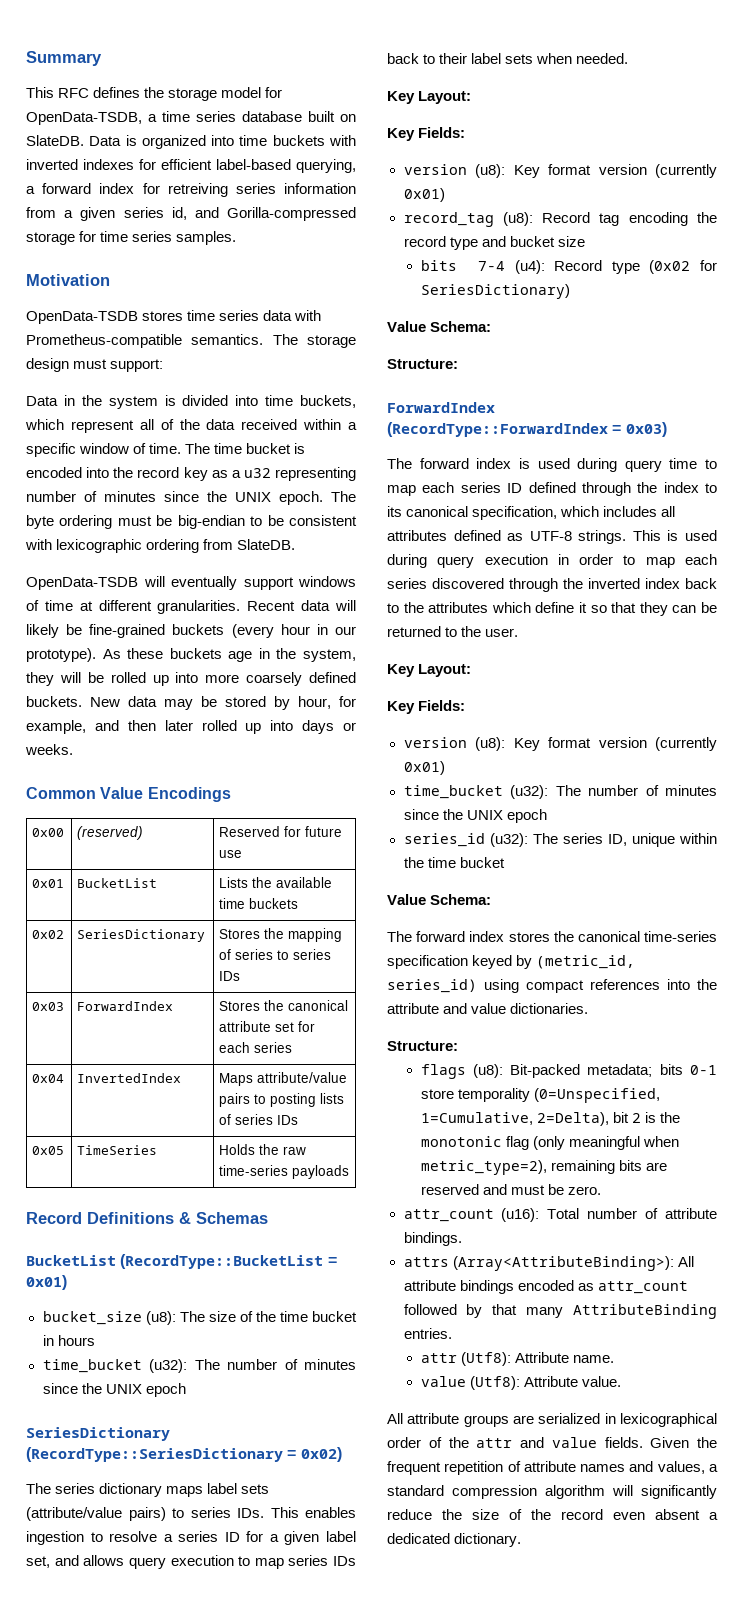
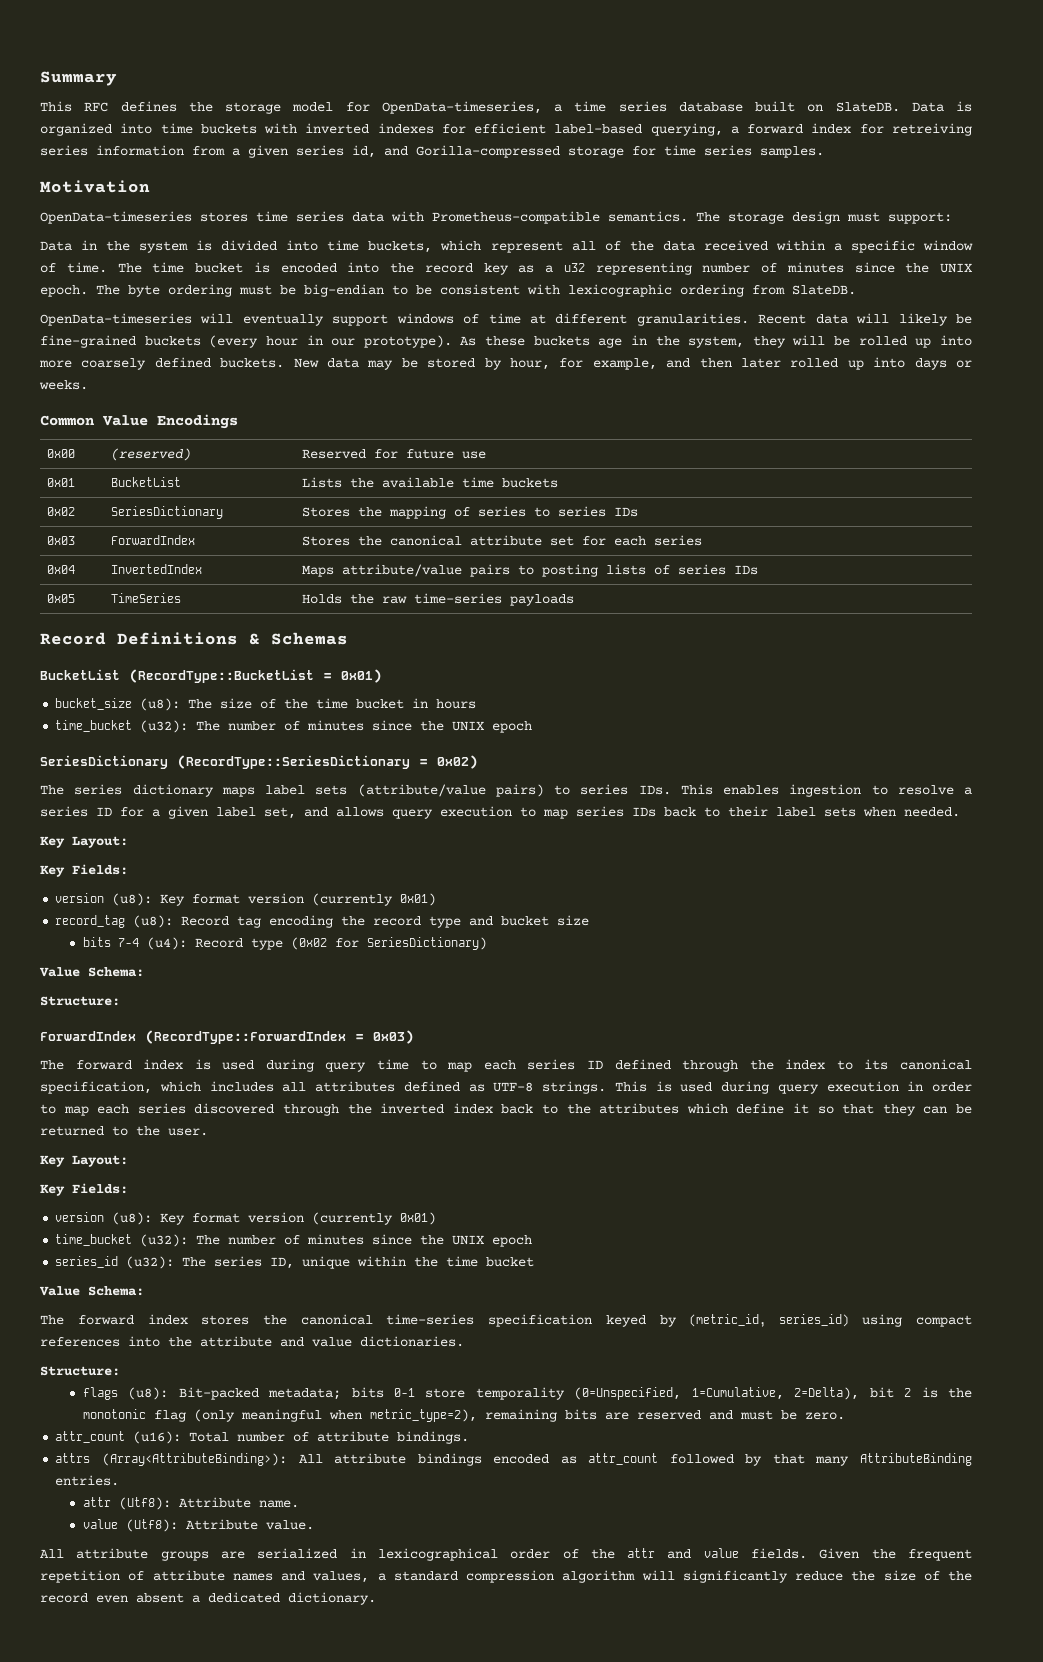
- This RFC defines the storage model for OpenData-TSDB, a time series database built on SlateDB.
+ This RFC defines the storage model for OpenData-timeseries, a time series database built on SlateDB.
- OpenData-TSDB stores time series data with Prometheus-compatible semantics.
+ OpenData-timeseries stores time series data with Prometheus-compatible semantics.
- OpenData-TSDB will eventually support windows of time at different granularities.
+ OpenData-timeseries will eventually support windows of time at different granularities.

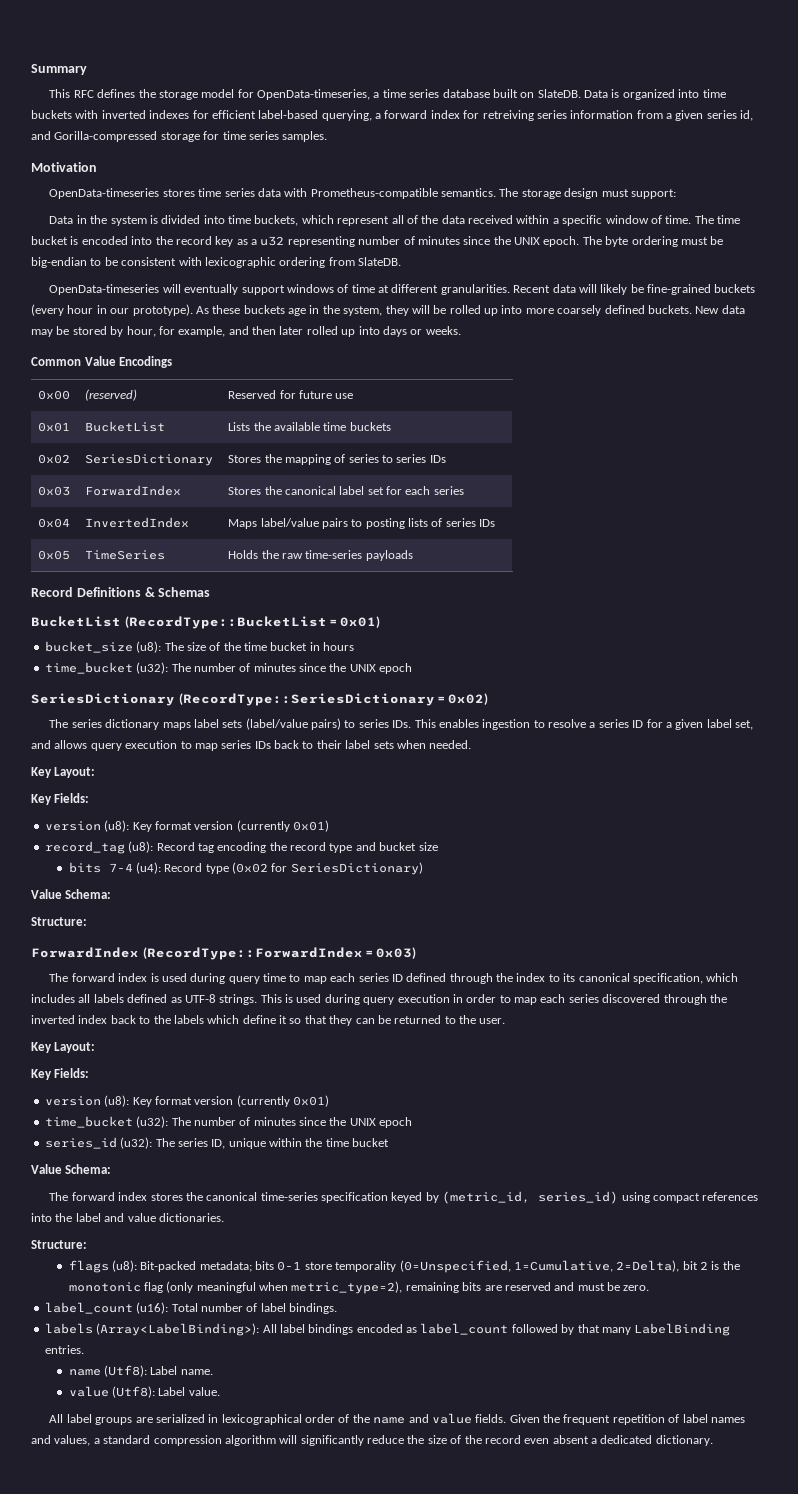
- 0x03 | ForwardIndex | Stores the canonical attribute set for each series
+ 0x03 | ForwardIndex | Stores the canonical label set for each series
- 0x04 | InvertedIndex | Maps attribute/value pairs to posting lists of series IDs
+ 0x04 | InvertedIndex | Maps label/value pairs to posting lists of series IDs
- The series dictionary maps label sets (attribute/value pairs) to series IDs. This enables ingestion to resolve a series ID for a given label set, and allows query execution to map series IDs back to their label sets when needed.
+ The series dictionary maps label sets (label/value pairs) to series IDs. This enables ingestion to resolve a series ID for a given label set, and allows query execution to map series IDs back to their label sets when needed.
- The forward index is used during query time to map each series ID defined through the index to its canonical specification, which includes all attributes defined as UTF-8 strings.
+ The forward index is used during query time to map each series ID defined through the index to its canonical specification, which includes all labels defined as UTF-8 strings.
- This is used during query execution in order to map each series discovered through the inverted index back to the attributes which define it so that they can be returned to the user.
+ This is used during query execution in order to map each series discovered through the inverted index back to the labels which define it so that they can be returned to the user.
- The forward index stores the canonical time-series specification keyed by (metric_id, series_id) using compact references into the attribute and value dictionaries.
+ The forward index stores the canonical time-series specification keyed by (metric_id, series_id) using compact references into the label and value dictionaries.
- attr_count (u16): Total number of attribute bindings.
+ label_count (u16): Total number of label bindings.
- attrs (Array<AttributeBinding>): All attribute bindings encoded as attr_count followed by that many AttributeBinding entries.
+ labels (Array<LabelBinding>): All label bindings encoded as label_count followed by that many LabelBinding entries.
- attr (Utf8): Attribute name.
+ name (Utf8): Label name.
- value (Utf8): Attribute value.
+ value (Utf8): Label value.
- All attribute groups are serialized in lexicographical order of the attr and value fields.
+ All label groups are serialized in lexicographical order of the name and value fields.
- Given the frequent repetition of attribute names and values, a standard compression algorithm will significantly reduce the size of the record even absent a dedicated dictionary.
+ Given the frequent repetition of label names and values, a standard compression algorithm will significantly reduce the size of the record even absent a dedicated dictionary.

